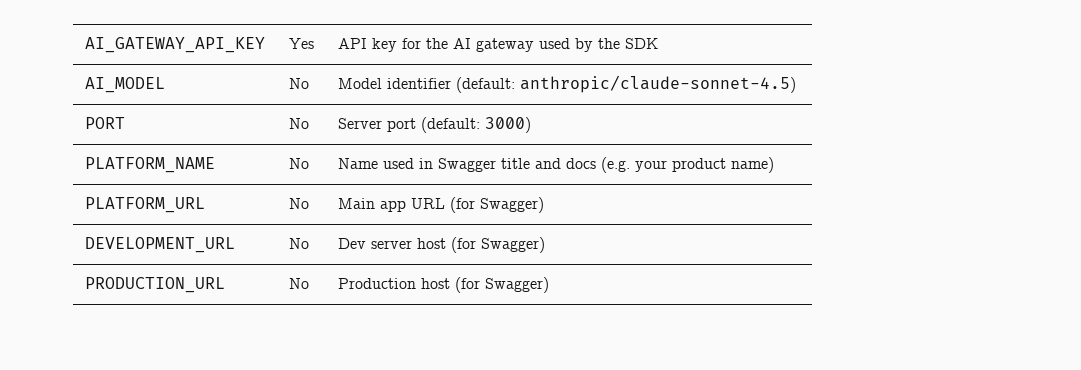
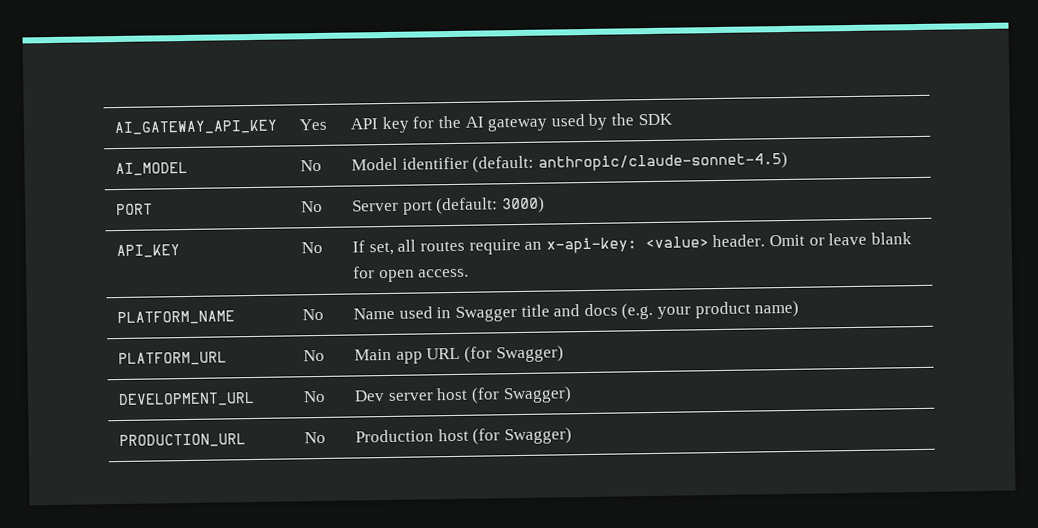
+ API_KEY | No | If set, all routes require an x-api-key: <value> header. Omit or leave blank for open access.

